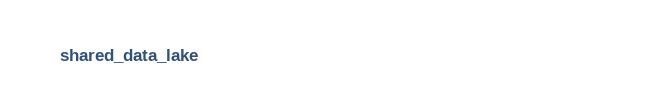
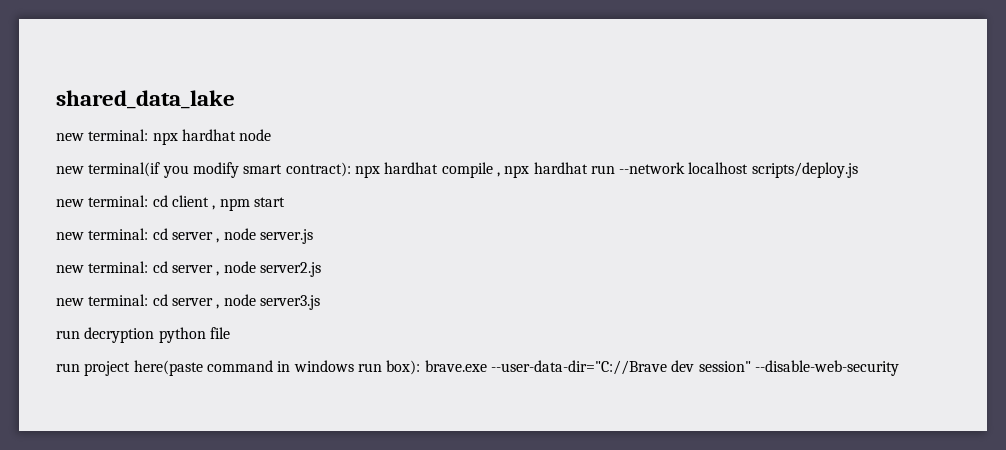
+ new terminal: npx hardhat node
+ new terminal(if you modify smart contract): npx hardhat compile , npx hardhat run --network localhost scripts/deploy.js
+ new terminal: cd client , npm start
+ new terminal: cd server , node server.js
+ new terminal: cd server , node server2.js
+ new terminal: cd server , node server3.js
+ run decryption python file
+ run project here(paste command in windows run box): brave.exe --user-data-dir="C://Brave dev session" --disable-web-security

